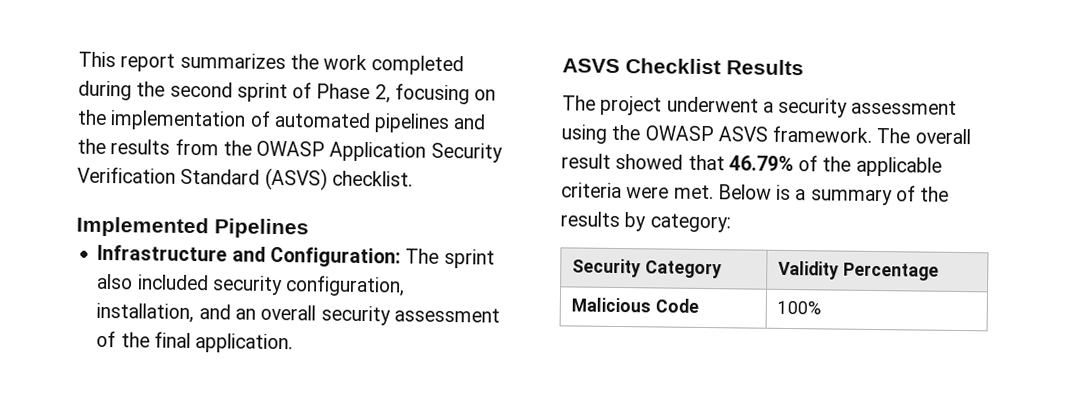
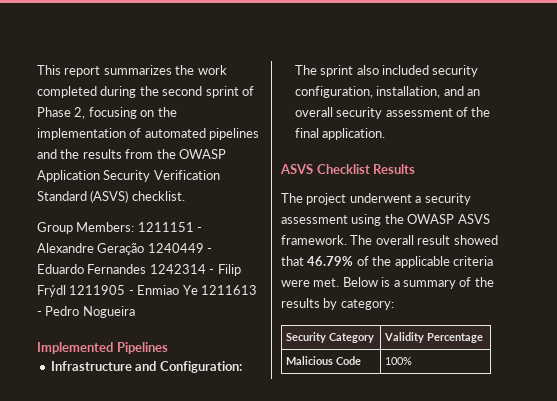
+ Group Members: 1211151 - Alexandre Geração 1240449 - Eduardo Fernandes 1242314 - Filip Frýdl 1211905 - Enmiao Ye 1211613 - Pedro Nogueira

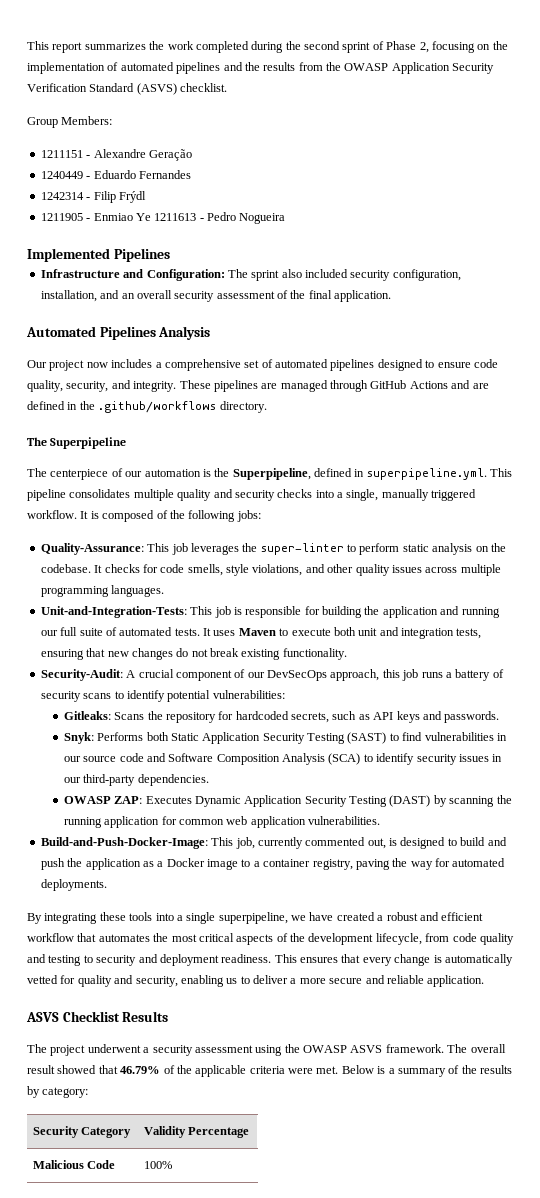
- Group Members: 1211151 - Alexandre Geração 1240449 - Eduardo Fernandes 1242314 - Filip Frýdl 1211905 - Enmiao Ye 1211613 - Pedro Nogueira
+ Group Members:
+ 1211151 - Alexandre Geração
+ 1240449 - Eduardo Fernandes
+ 1242314 - Filip Frýdl
+ 1211905 - Enmiao Ye 1211613 - Pedro Nogueira
+ Automated Pipelines Analysis
+ Our project now includes a comprehensive set of automated pipelines designed to ensure code quality, security, and integrity. These pipelines are managed through GitHub Actions and are defined in the .github/workflows directory.
+ The Superpipeline
+ The centerpiece of our automation is the Superpipeline, defined in superpipeline.yml. This pipeline consolidates multiple quality and security checks into a single, manually triggered workflow. It is composed of the following jobs:
+ Quality-Assurance: This job leverages the super-linter to perform static analysis on the codebase. It checks for code smells, style violations, and other quality issues across multiple programming languages.
+ Unit-and-Integration-Tests: This job is responsible for building the application and running our full suite of automated tests. It uses Maven to execute both unit and integration tests, ensuring that new changes do not break existing functionality.
+ Security-Audit: A crucial component of our DevSecOps approach, this job runs a battery of security scans to identify potential vulnerabilities:
+ Gitleaks: Scans the repository for hardcoded secrets, such as API keys and passwords.
+ Snyk: Performs both Static Application Security Testing (SAST) to find vulnerabilities in our source code and Software Composition Analysis (SCA) to identify security issues in our third-party dependencies.
+ OWASP ZAP: Executes Dynamic Application Security Testing (DAST) by scanning the running application for common web application vulnerabilities.
+ Build-and-Push-Docker-Image: This job, currently commented out, is designed to build and push the application as a Docker image to a container registry, paving the way for automated deployments.
+ By integrating these tools into a single superpipeline, we have created a robust and efficient workflow that automates the most critical aspects of the development lifecycle, from code quality and testing to security and deployment readiness. This ensures that every change is automatically vetted for quality and security, enabling us to deliver a more secure and reliable application.

